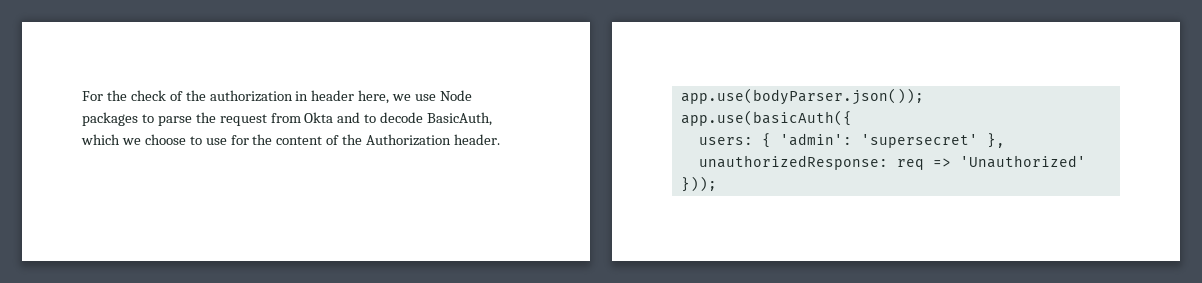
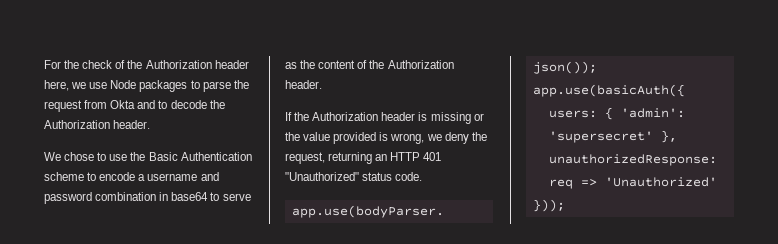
- For the check of the authorization in header here, we use Node packages to parse the request from Okta and to decode BasicAuth, which we choose to use for the content of the Authorization header.
+ For the check of the Authorization header here, we use Node packages to parse the request from Okta and to decode the Authorization header.
+ We chose to use the Basic Authentication scheme to encode a username and password combination in base64 to serve as the content of the Authorization header.
+ If the Authorization header is missing or the value provided is wrong, we deny the request, returning an HTTP 401 "Unauthorized" status code.

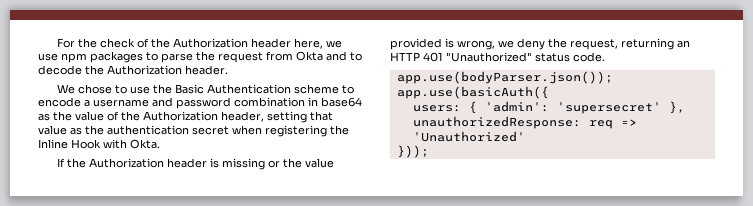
- For the check of the Authorization header here, we use Node packages to parse the request from Okta and to decode the Authorization header.
+ For the check of the Authorization header here, we use npm packages to parse the request from Okta and to decode the Authorization header.
- We chose to use the Basic Authentication scheme to encode a username and password combination in base64 to serve as the content of the Authorization header.
+ We chose to use the Basic Authentication scheme to encode a username and password combination in base64 as the value of the Authorization header, setting that value as the authentication secret when registering the Inline Hook with Okta.

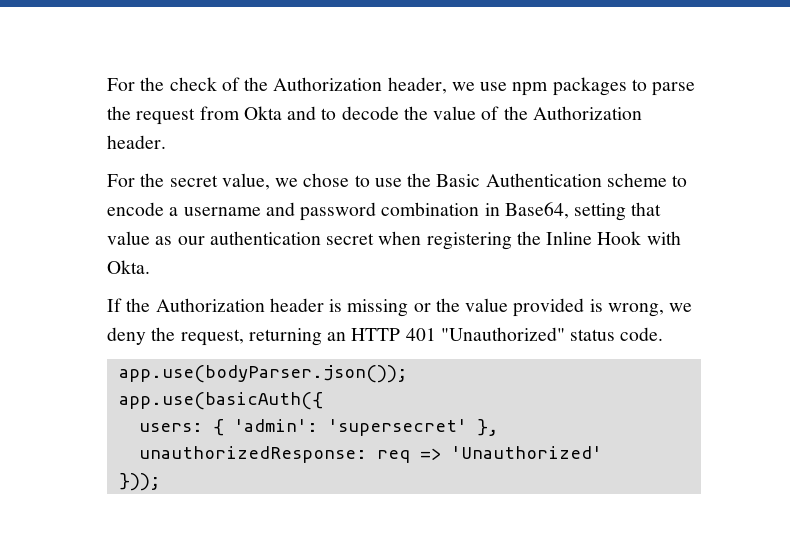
- For the check of the Authorization header here, we use npm packages to parse the request from Okta and to decode the Authorization header.
+ For the check of the Authorization header, we use npm packages to parse the request from Okta and to decode the value of the Authorization header.
- We chose to use the Basic Authentication scheme to encode a username and password combination in base64 as the value of the Authorization header, setting that value as the authentication secret when registering the Inline Hook with Okta.
+ For the secret value, we chose to use the Basic Authentication scheme to encode a username and password combination in Base64, setting that value as our authentication secret when registering the Inline Hook with Okta.

